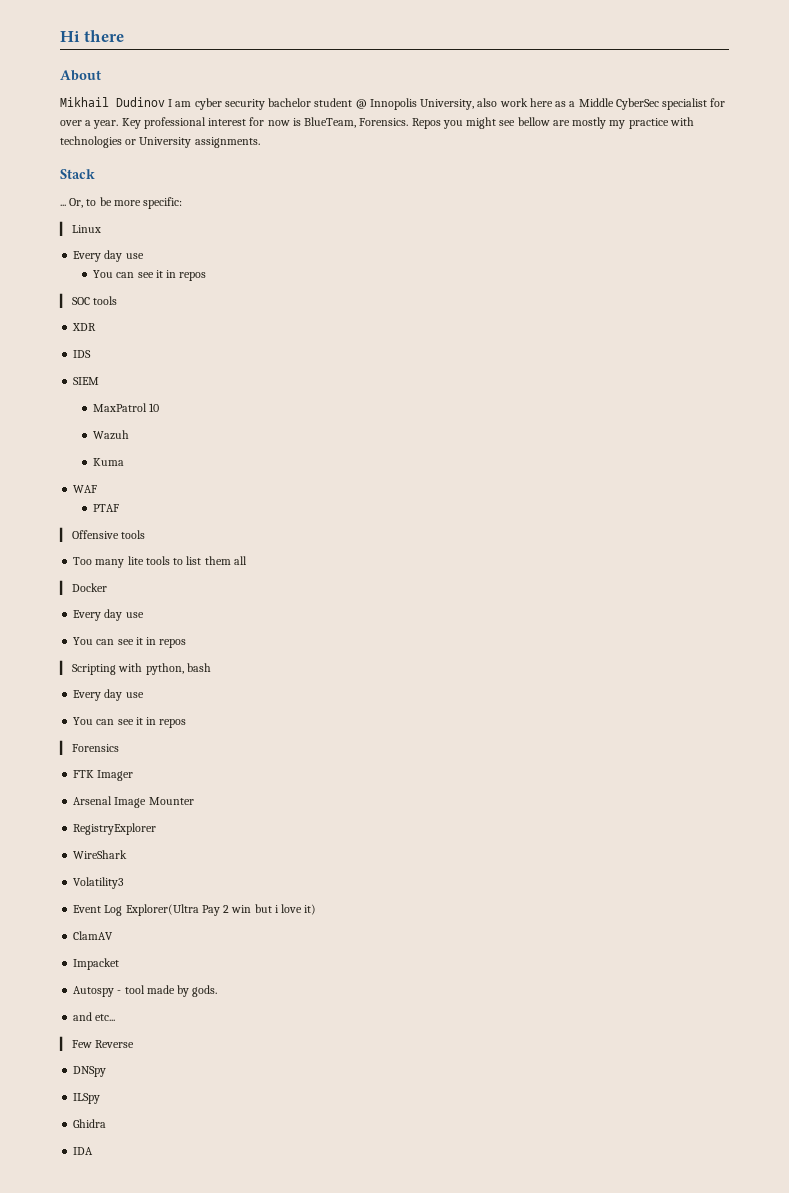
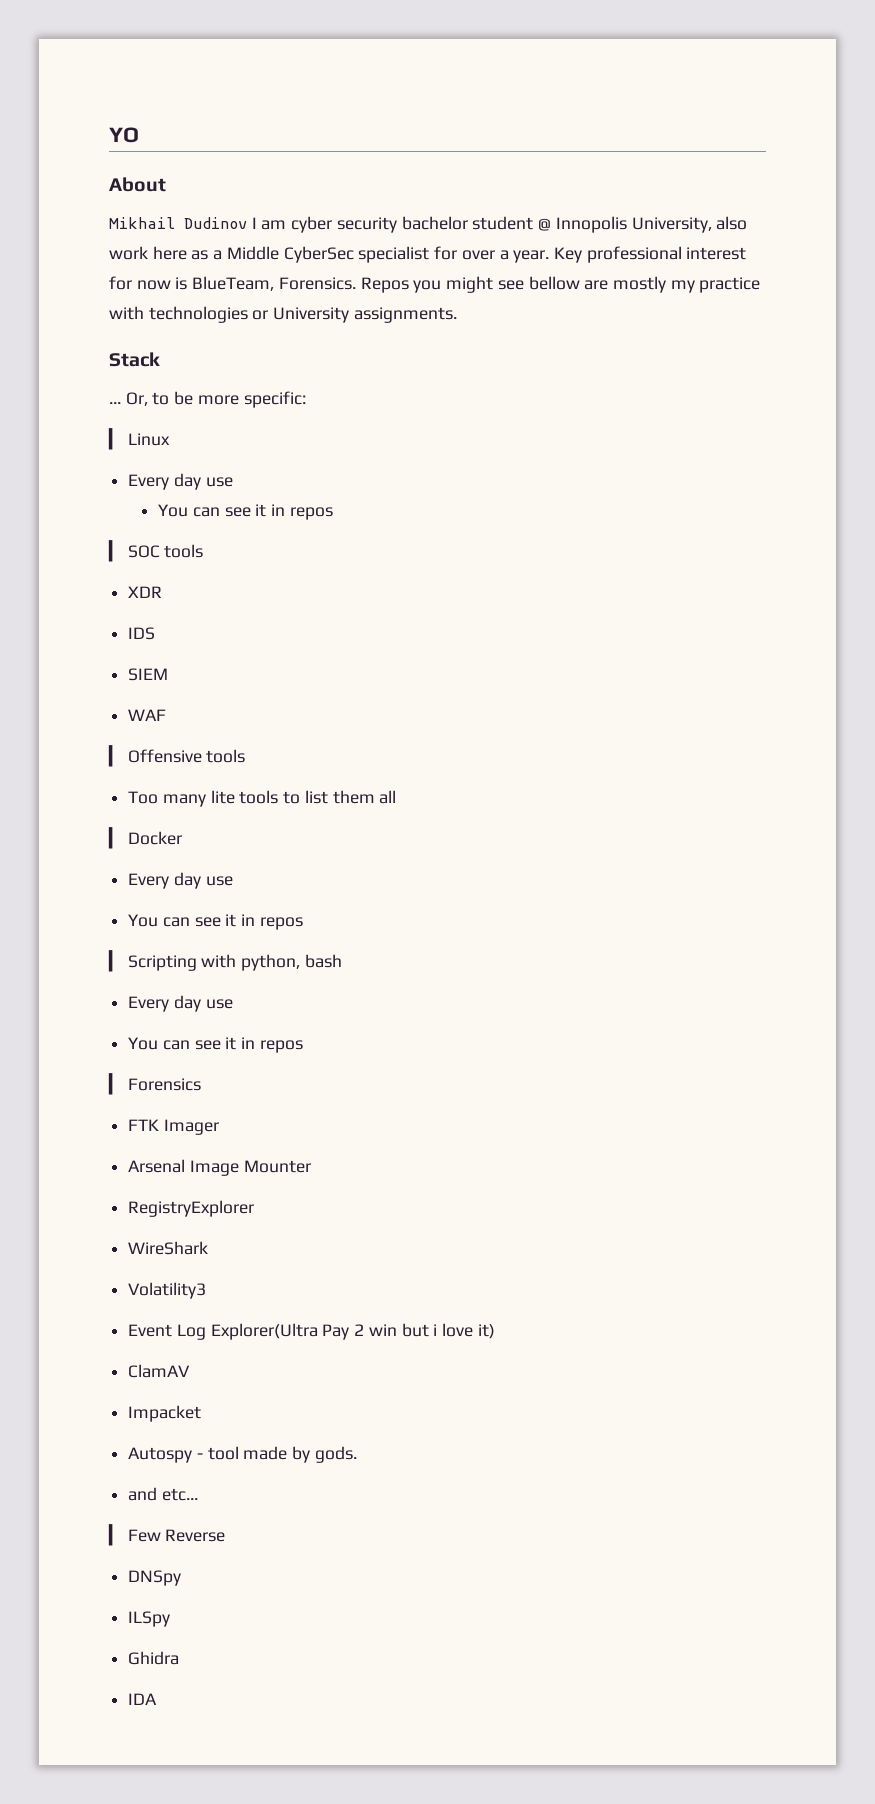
- Hi there
+ YO
- MaxPatrol 10
- Wazuh
- Kuma
- PTAF

